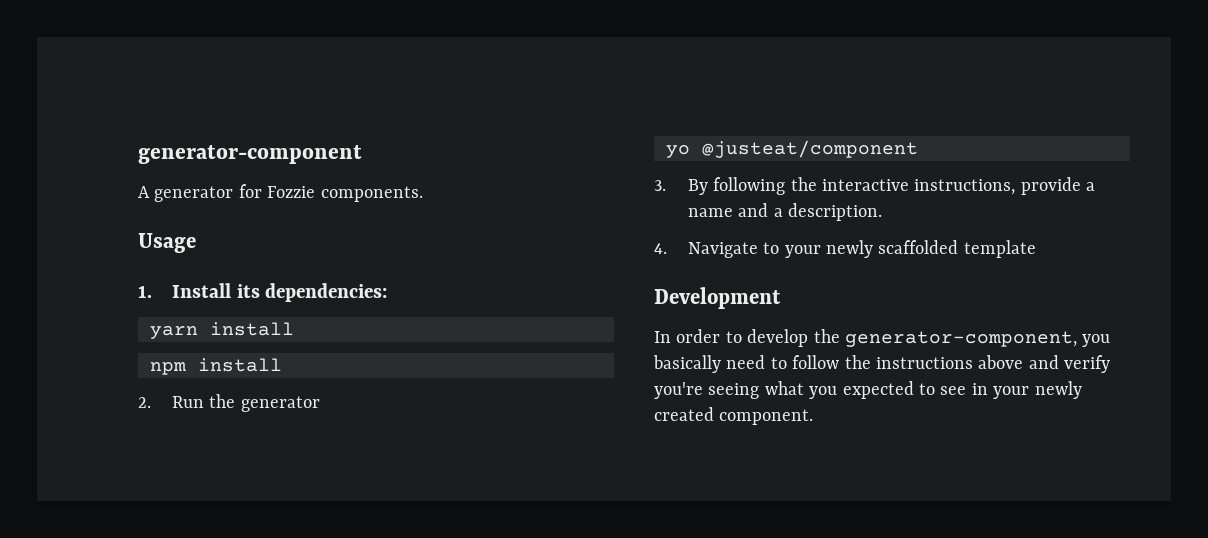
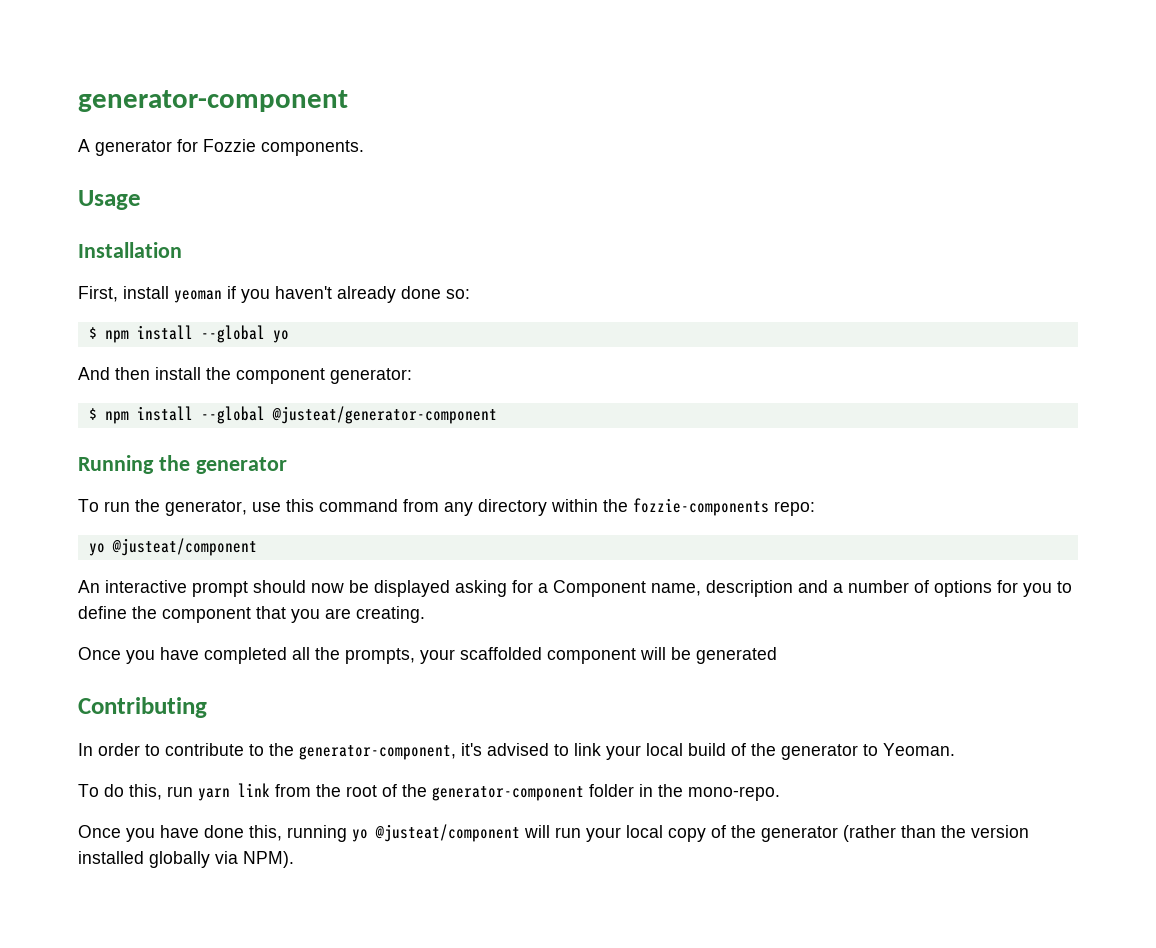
- 1. Install its dependencies:
- yarn install
- npm install
- 2. Run the generator
+ Installation
+ First, install yeoman if you haven't already done so:
+ $ npm install --global yo
+ And then install the component generator:
+ $ npm install --global @justeat/generator-component
+ Running the generator
+ To run the generator, use this command from any directory within the fozzie-components repo:
  yo @justeat/component
- 3. By following the interactive instructions, provide a name and a description.
- 4. Navigate to your newly scaffolded template
- Development
- In order to develop the generator-component, you basically need to follow the instructions above and verify you're seeing what you expected to see in your newly created component.
+ An interactive prompt should now be displayed asking for a Component name, description and a number of options for you to define the component that you are creating.
+ Once you have completed all the prompts, your scaffolded component will be generated
+ Contributing
+ In order to contribute to the generator-component, it's advised to link your local build of the generator to Yeoman.
+ To do this, run yarn link from the root of the generator-component folder in the mono-repo.
+ Once you have done this, running yo @justeat/component will run your local copy of the generator (rather than the version installed globally via NPM).

